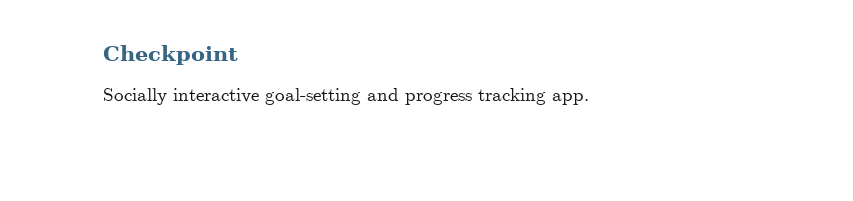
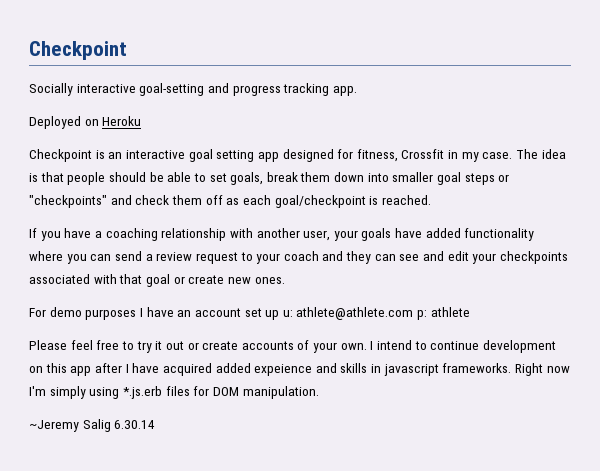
+ Deployed on Heroku
+ Checkpoint is an interactive goal setting app designed for fitness, Crossfit in my case. The idea is that people should be able to set goals, break them down into smaller goal steps or "checkpoints" and check them off as each goal/checkpoint is reached.
+ If you have a coaching relationship with another user, your goals have added functionality where you can send a review request to your coach and they can see and edit your checkpoints associated with that goal or create new ones.
+ For demo purposes I have an account set up u: athlete@athlete.com p: athlete
+ Please feel free to try it out or create accounts of your own. I intend to continue development on this app after I have acquired added expeience and skills in javascript frameworks. Right now I'm simply using *.js.erb files for DOM manipulation.
+ ~Jeremy Salig 6.30.14

